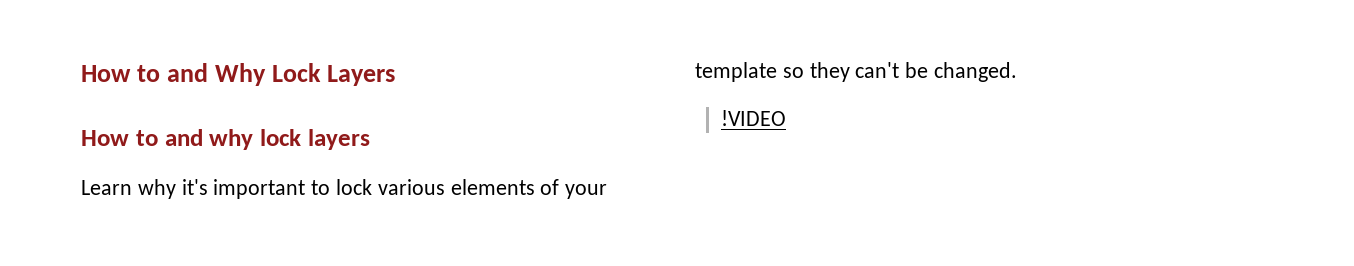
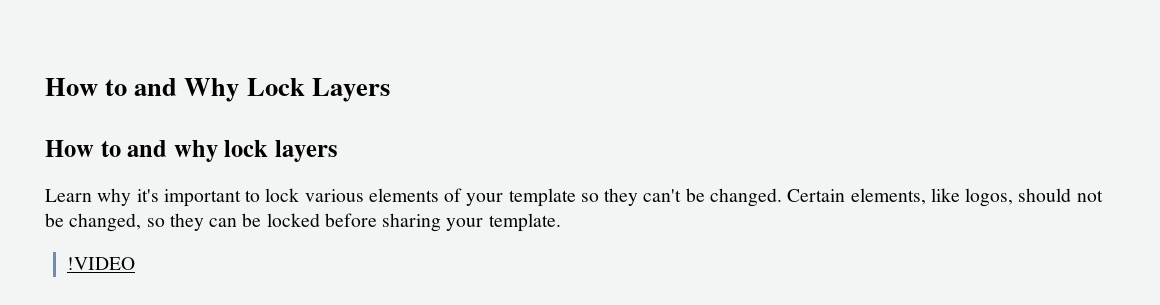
+ Certain elements, like logos, should not be changed, so they can be locked before sharing your template.

